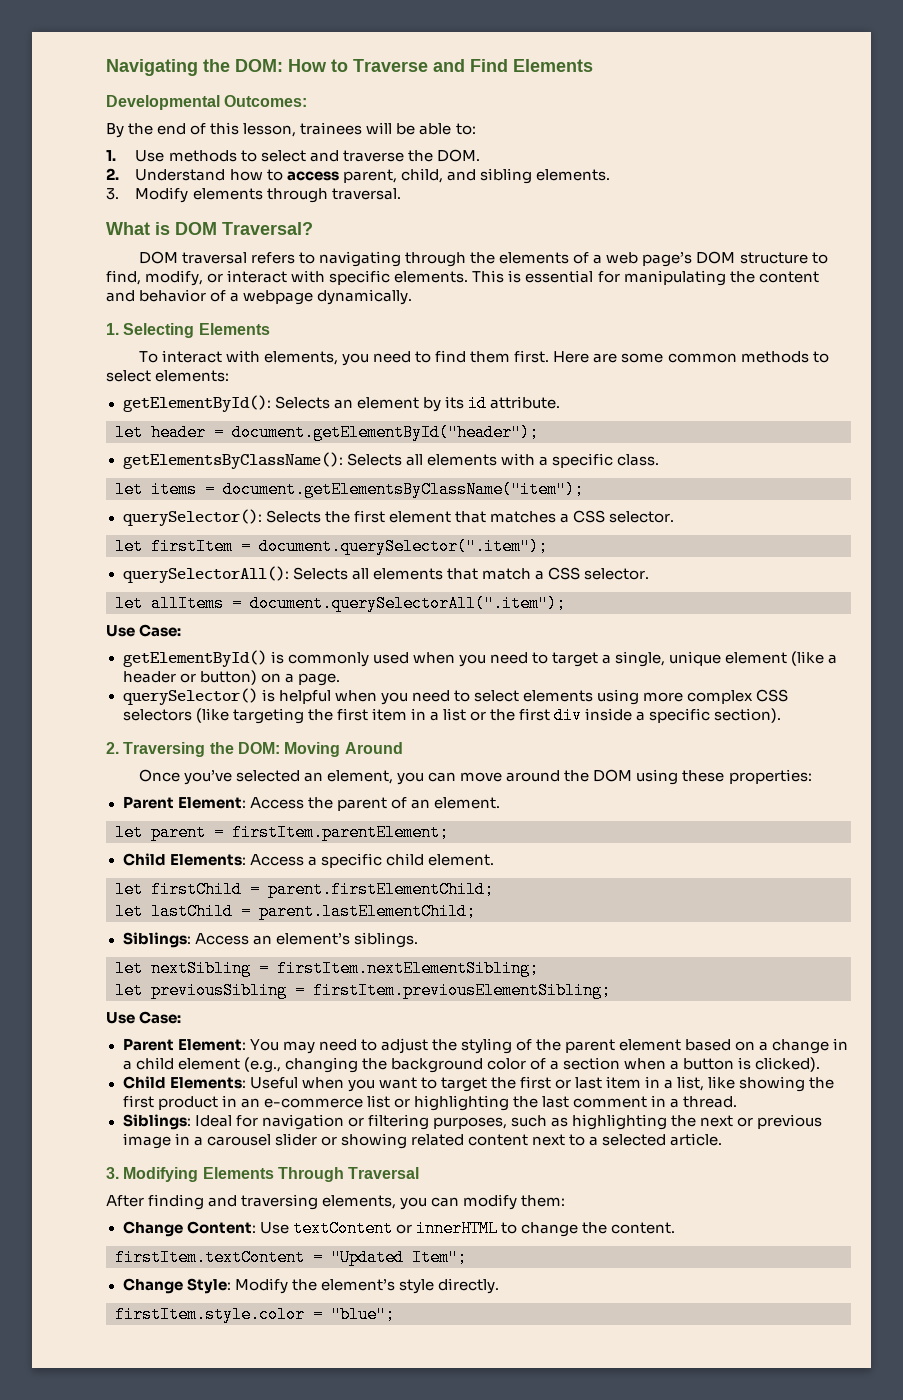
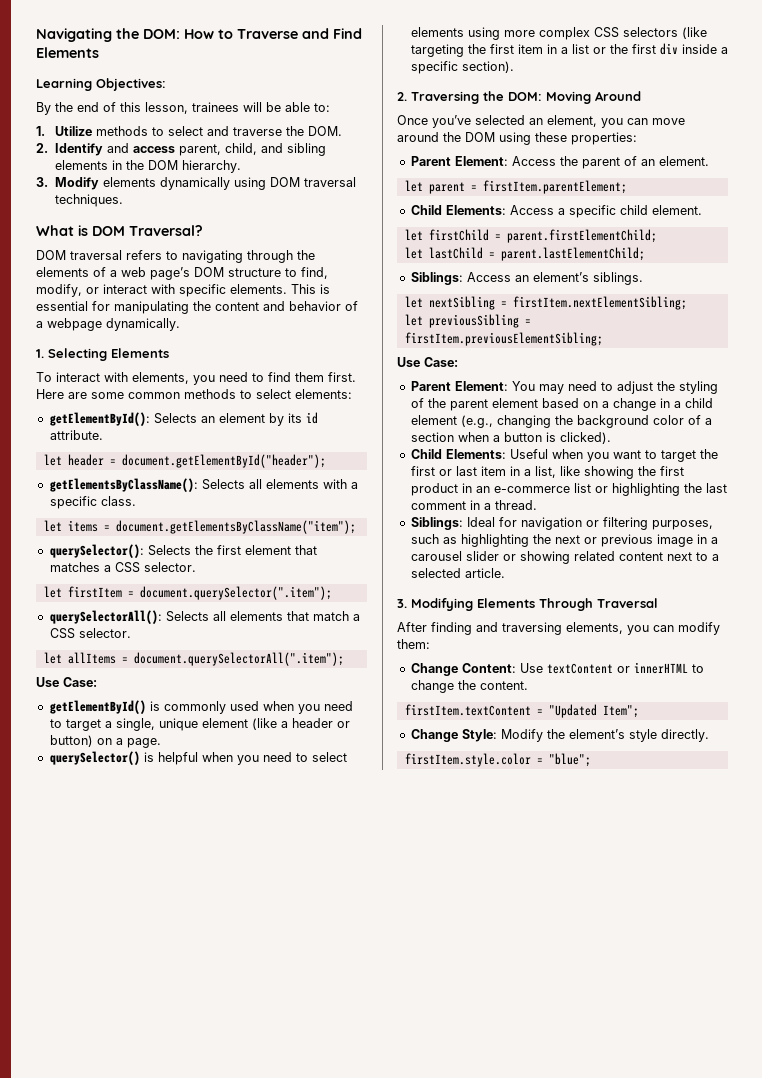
- Developmental Outcomes:
+ Learning Objectives:
- 1. Use methods to select and traverse the DOM.
+ 1. Utilize methods to select and traverse the DOM.
- 2. Understand how to access parent, child, and sibling elements.
- 3. Modify elements through traversal.
+ 2. Identify and access parent, child, and sibling elements in the DOM hierarchy.
+ 3. Modify elements dynamically using DOM traversal techniques.

